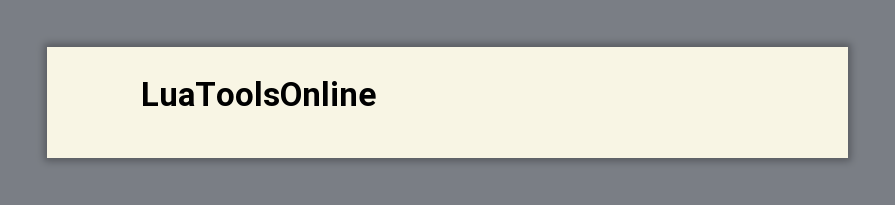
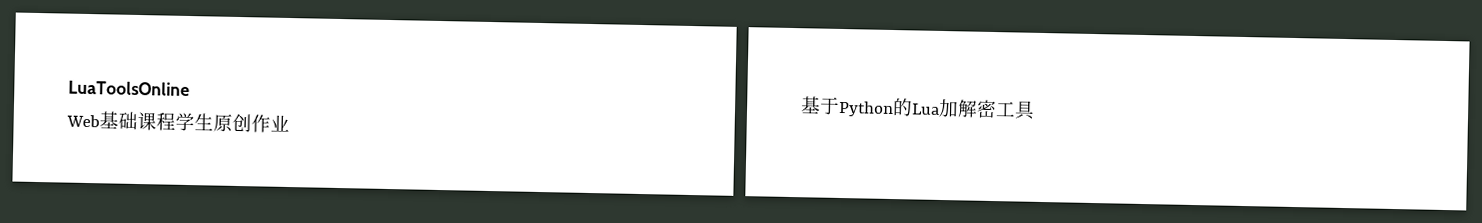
+ Web基础课程学生原创作业
+ 基于Python的Lua加解密工具

